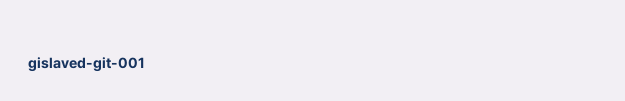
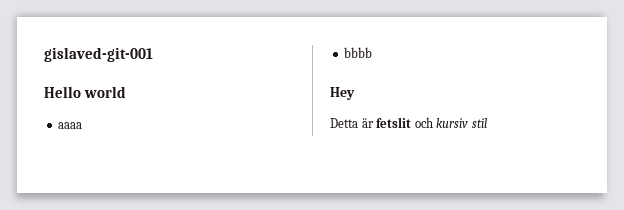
+ Hello world
+ aaaa
+ bbbb
+ Hey
+ Detta är fetslit och kursiv stil

